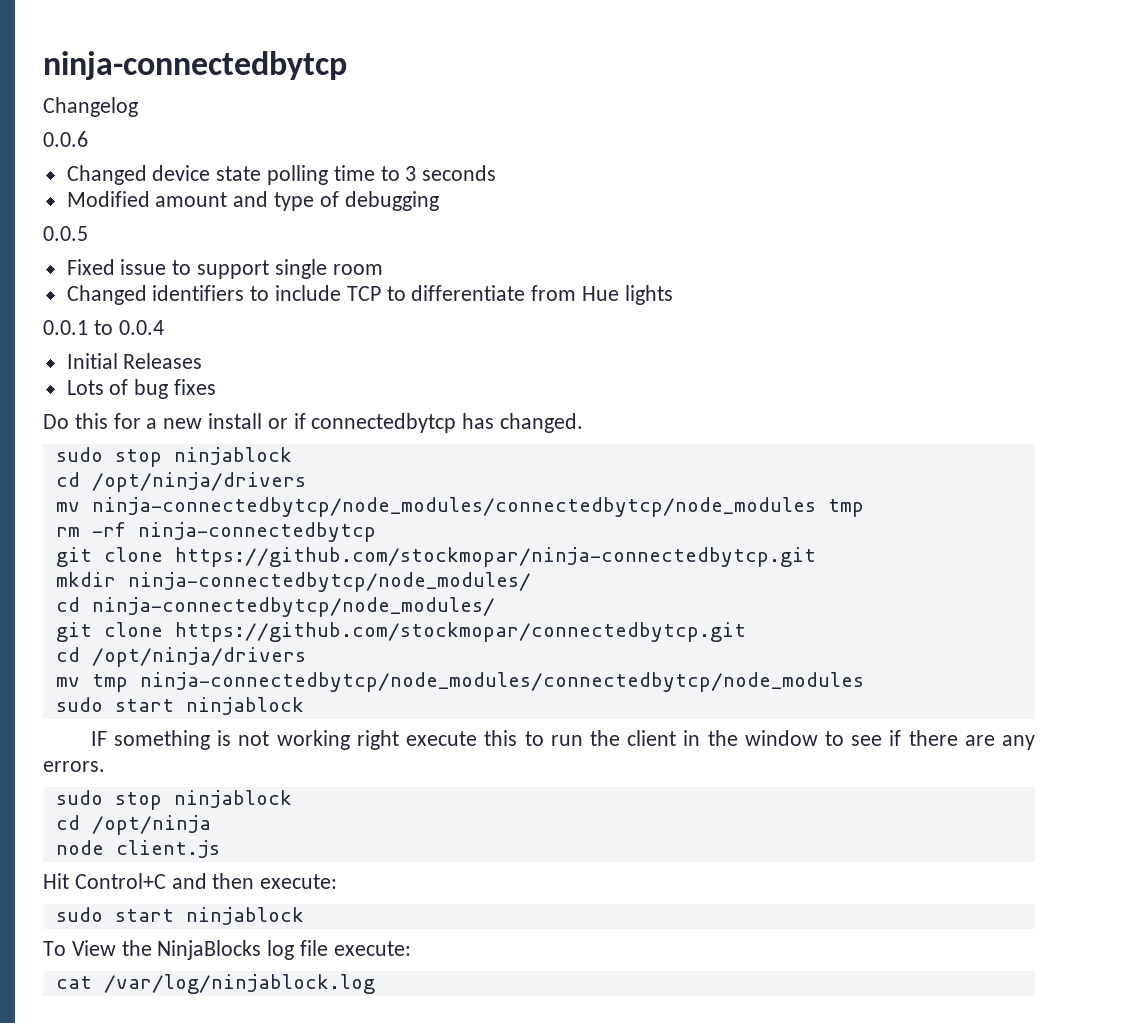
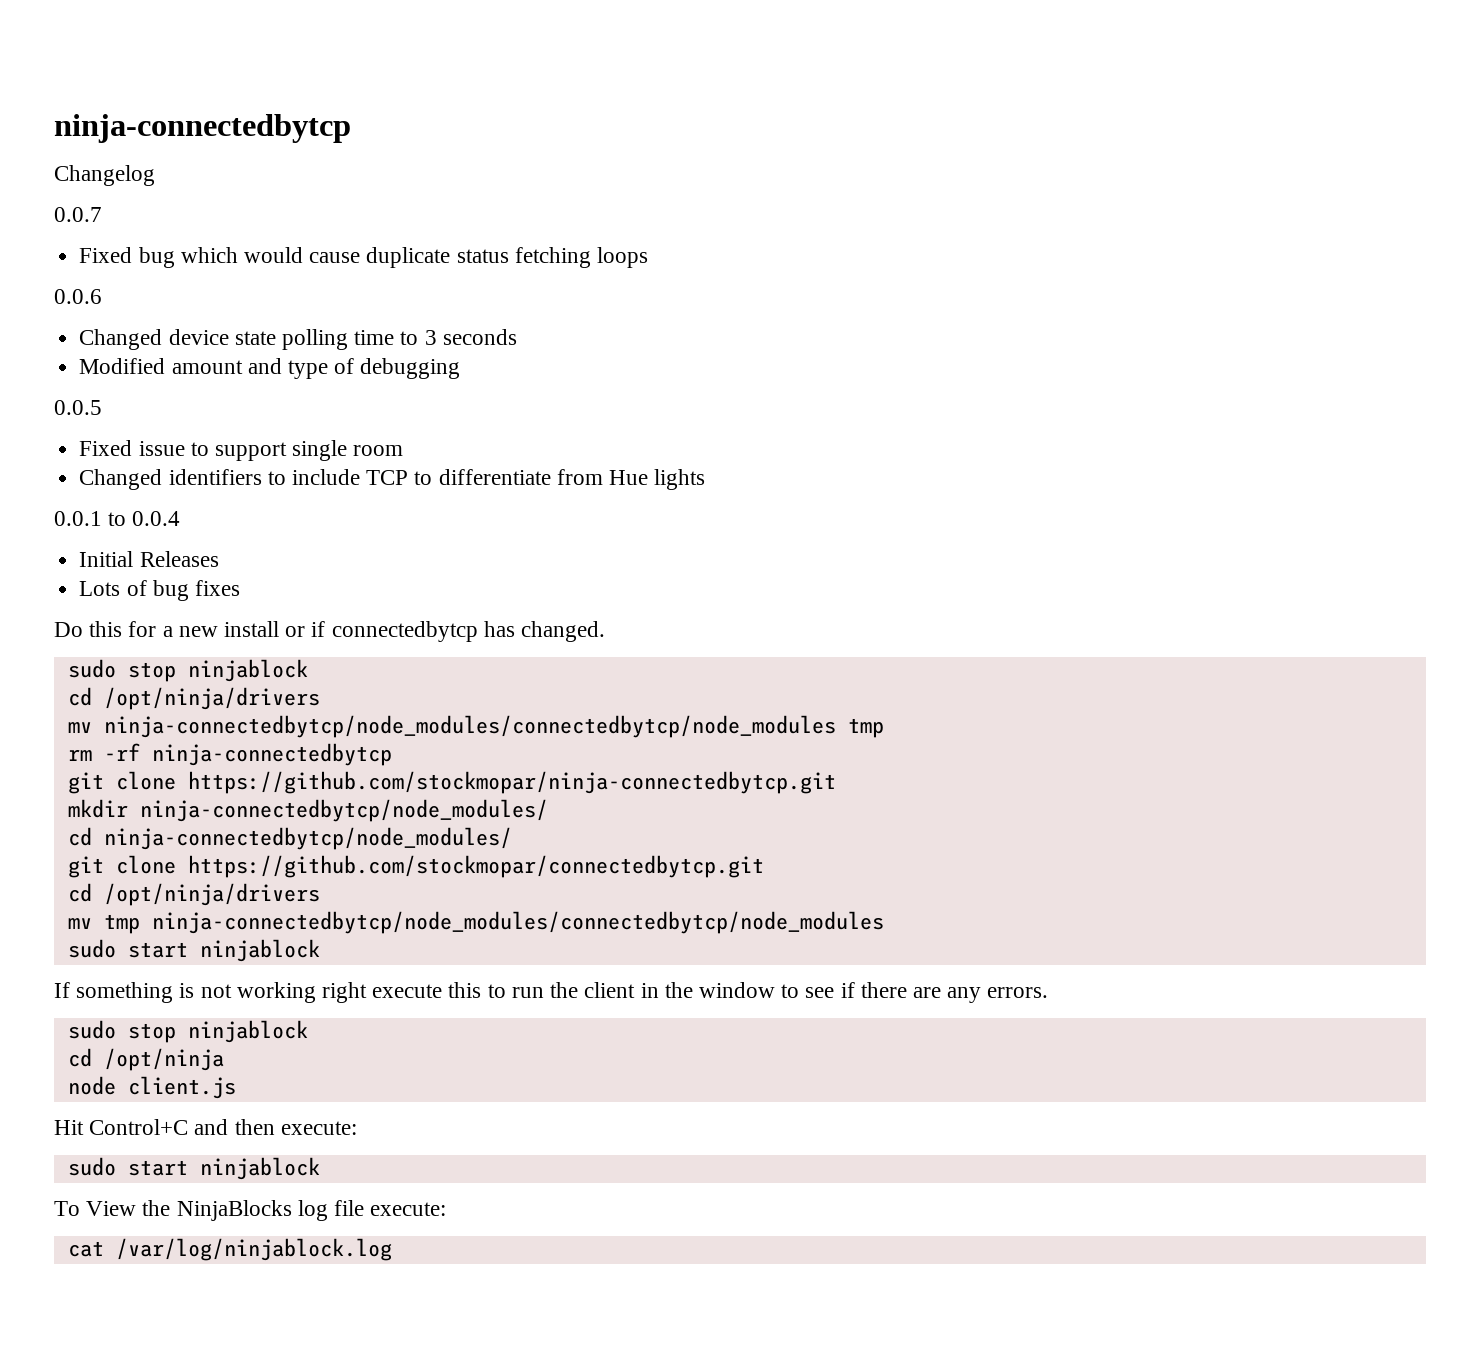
+ 0.0.7
+ Fixed bug which would cause duplicate status fetching loops
- IF something is not working right execute this to run the client in the window to see if there are any errors.
+ If something is not working right execute this to run the client in the window to see if there are any errors.

